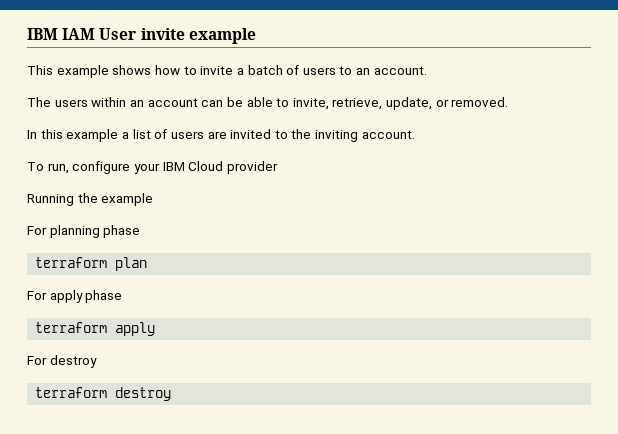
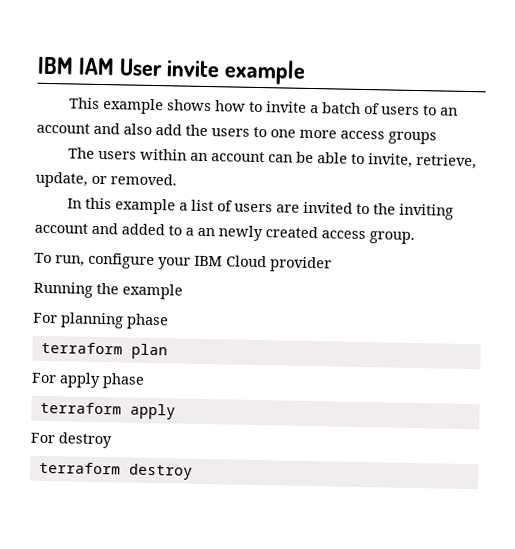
- This example shows how to invite a batch of users to an account.
+ This example shows how to invite a batch of users to an account and also add the users to one more access groups
- In this example a list of users are invited to the inviting account.
+ In this example a list of users are invited to the inviting account and added to a an newly created access group.

